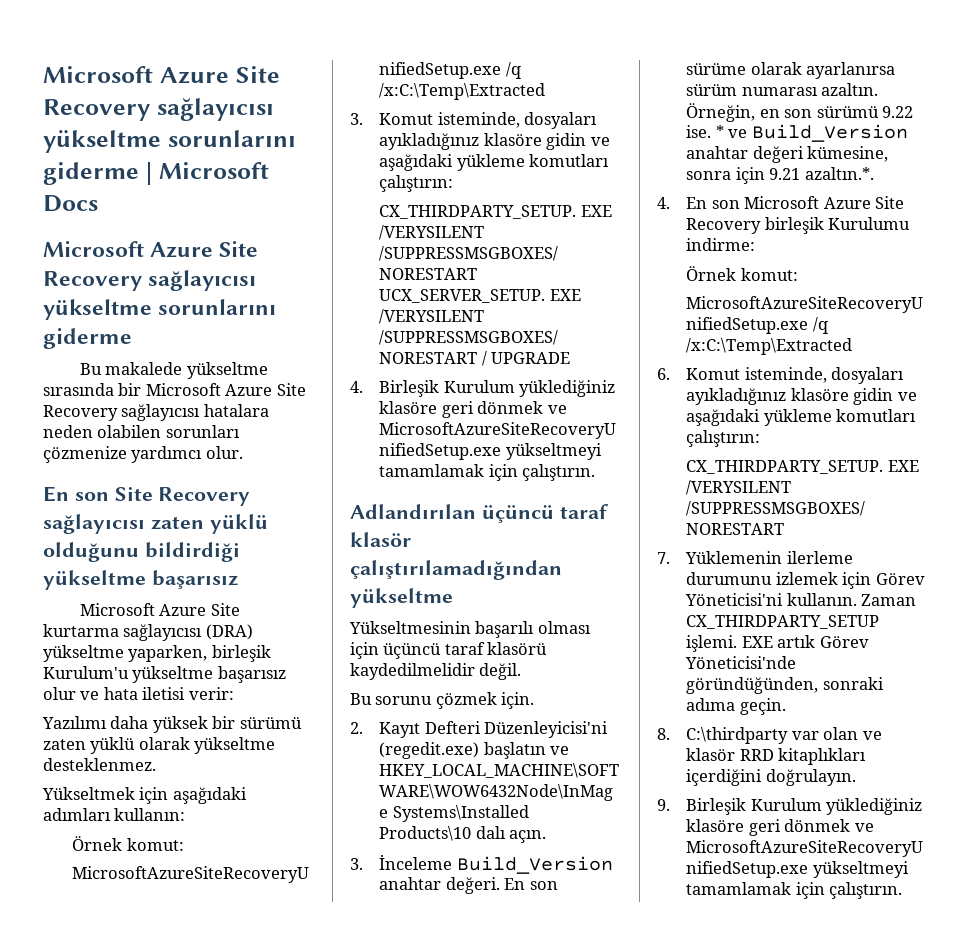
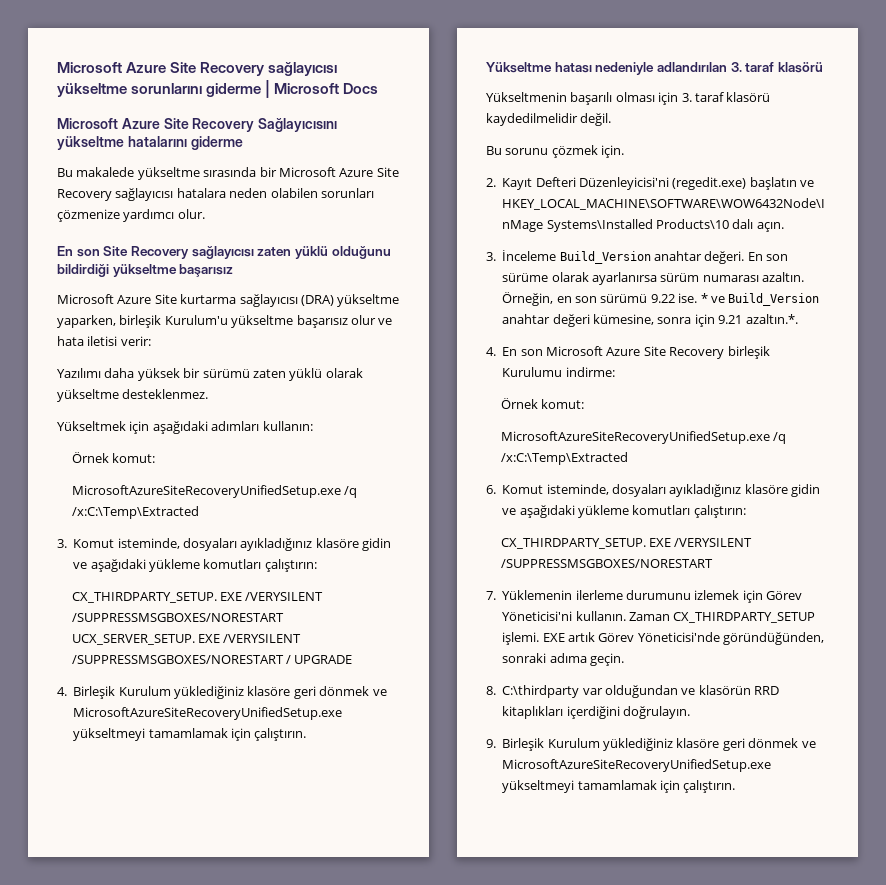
  Microsoft Azure Site Recovery sağlayıcısı yükseltme sorunlarını giderme | Microsoft Docs
- Microsoft Azure Site Recovery sağlayıcısı yükseltme sorunlarını giderme
+ Microsoft Azure Site Recovery Sağlayıcısını yükseltme hatalarını giderme
- Adlandırılan üçüncü taraf klasör çalıştırılamadığından yükseltme
- Yükseltmesinin başarılı olması için üçüncü taraf klasörü kaydedilmelidir değil.
+ Yükseltme hatası nedeniyle adlandırılan 3. taraf klasörü
+ Yükseltmenin başarılı olması için 3. taraf klasörü kaydedilmelidir değil.
- 8. C:\thirdparty var olan ve klasör RRD kitaplıkları içerdiğini doğrulayın.
+ 8. C:\thirdparty var olduğundan ve klasörün RRD kitaplıkları içerdiğini doğrulayın.

